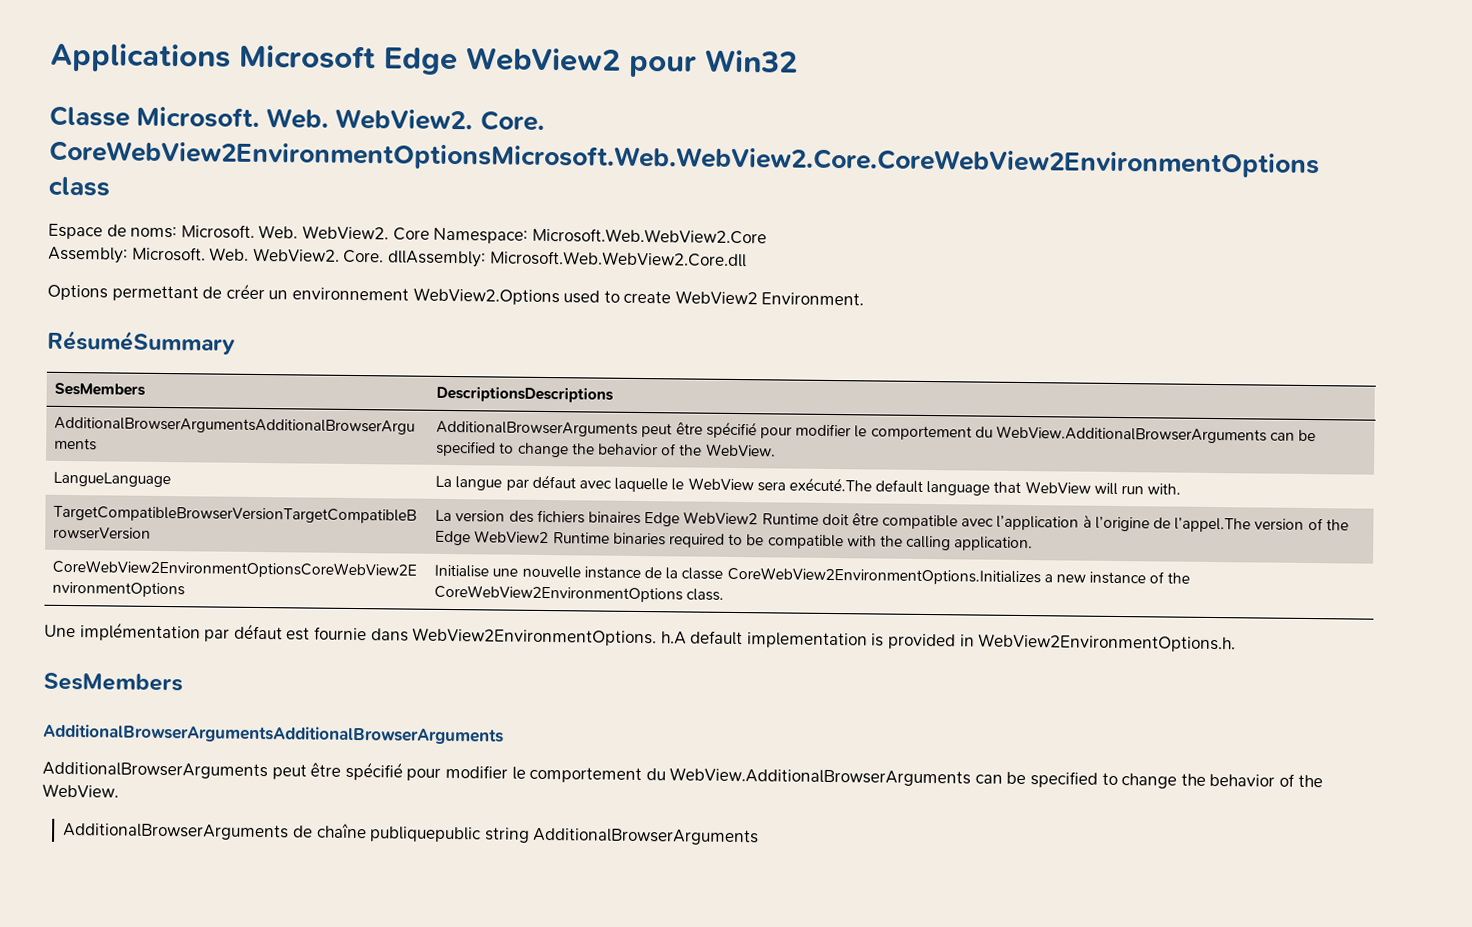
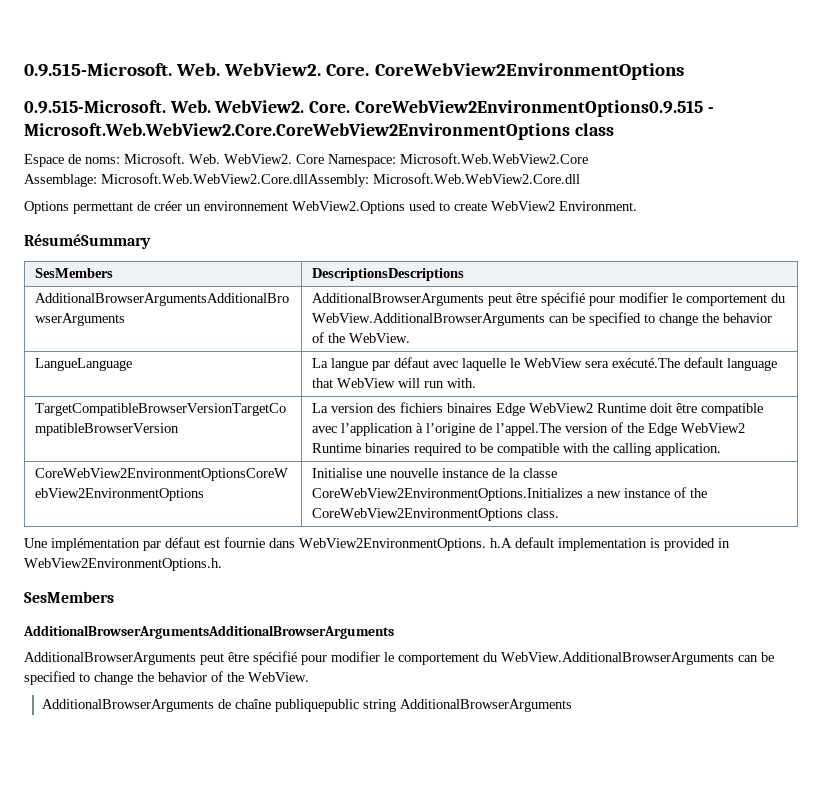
- Applications Microsoft Edge WebView2 pour Win32
- Classe Microsoft. Web. WebView2. Core. CoreWebView2EnvironmentOptionsMicrosoft.Web.WebView2.Core.CoreWebView2EnvironmentOptions class
+ 0.9.515-Microsoft. Web. WebView2. Core. CoreWebView2EnvironmentOptions
+ 0.9.515-Microsoft. Web. WebView2. Core. CoreWebView2EnvironmentOptions0.9.515 - Microsoft.Web.WebView2.Core.CoreWebView2EnvironmentOptions class
- Assembly: Microsoft. Web. WebView2. Core. dllAssembly: Microsoft.Web.WebView2.Core.dll
+ Assemblage: Microsoft.Web.WebView2.Core.dllAssembly: Microsoft.Web.WebView2.Core.dll

